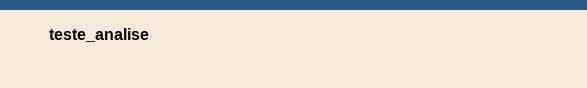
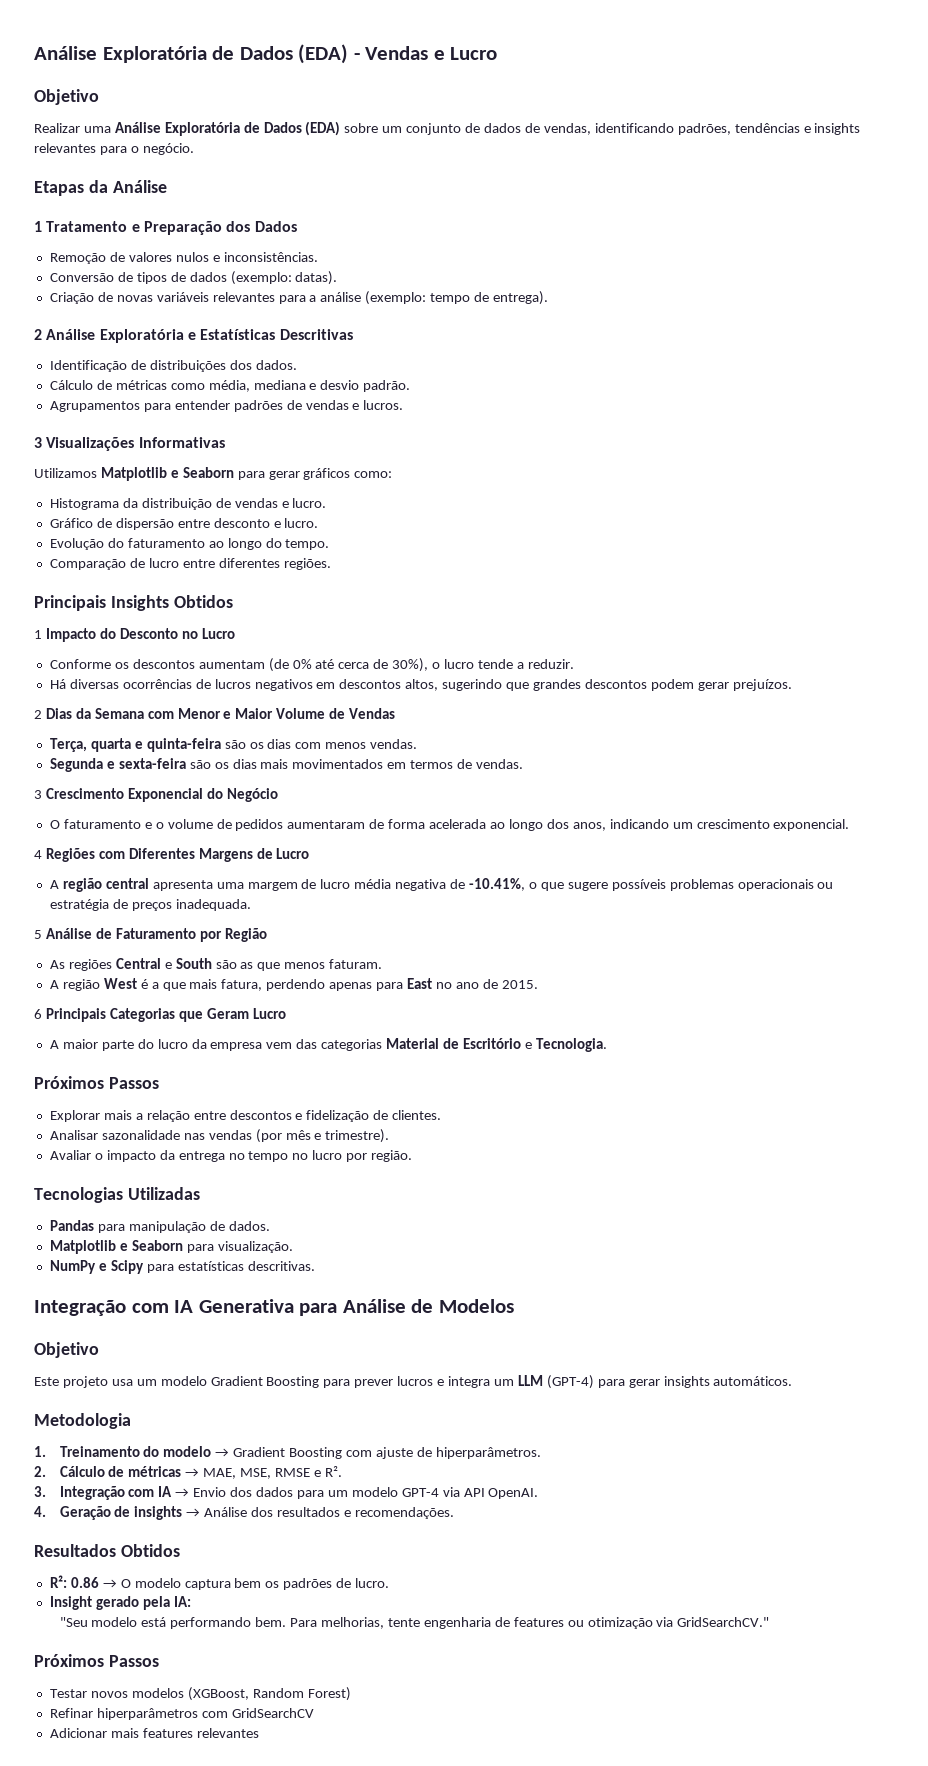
- teste_analise
+ Análise Exploratória de Dados (EDA) - Vendas e Lucro
+ Objetivo
+ Realizar uma Análise Exploratória de Dados (EDA) sobre um conjunto de dados de vendas, identificando padrões, tendências e insights relevantes para o negócio.
+ Etapas da Análise
+ 1 Tratamento e Preparação dos Dados
+ Remoção de valores nulos e inconsistências.
+ Conversão de tipos de dados (exemplo: datas).
+ Criação de novas variáveis relevantes para a análise (exemplo: tempo de entrega).
+ 2 Análise Exploratória e Estatísticas Descritivas
+ Identificação de distribuições dos dados.
+ Cálculo de métricas como média, mediana e desvio padrão.
+ Agrupamentos para entender padrões de vendas e lucros.
+ 3 Visualizações Informativas
+ Utilizamos Matplotlib e Seaborn para gerar gráficos como:
+ Histograma da distribuição de vendas e lucro.
+ Gráfico de dispersão entre desconto e lucro.
+ Evolução do faturamento ao longo do tempo.
+ Comparação de lucro entre diferentes regiões.
+ Principais Insights Obtidos
+ 1 Impacto do Desconto no Lucro
+ Conforme os descontos aumentam (de 0% até cerca de 30%), o lucro tende a reduzir.
+ Há diversas ocorrências de lucros negativos em descontos altos, sugerindo que grandes descontos podem gerar prejuízos.
+ 2 Dias da Semana com Menor e Maior Volume de Vendas
+ Terça, quarta e quinta-feira são os dias com menos vendas.
+ Segunda e sexta-feira são os dias mais movimentados em termos de vendas.
+ 3 Crescimento Exponencial do Negócio
+ O faturamento e o volume de pedidos aumentaram de forma acelerada ao longo dos anos, indicando um crescimento exponencial.
+ 4 Regiões com Diferentes Margens de Lucro
+ A região central apresenta uma margem de lucro média negativa de -10.41%, o que sugere possíveis problemas operacionais ou estratégia de preços inadequada.
+ 5 Análise de Faturamento por Região
+ As regiões Central e South são as que menos faturam.
+ A região West é a que mais fatura, perdendo apenas para East no ano de 2015.
+ 6 Principais Categorias que Geram Lucro
+ A maior parte do lucro da empresa vem das categorias Material de Escritório e Tecnologia.
+ Próximos Passos
+ Explorar mais a relação entre descontos e fidelização de clientes.
+ Analisar sazonalidade nas vendas (por mês e trimestre).
+ Avaliar o impacto da entrega no tempo no lucro por região.
+ Tecnologias Utilizadas
+ Pandas para manipulação de dados.
+ Matplotlib e Seaborn para visualização.
+ NumPy e Scipy para estatísticas descritivas.
+ Integração com IA Generativa para Análise de Modelos
+ Objetivo
+ Este projeto usa um modelo Gradient Boosting para prever lucros e integra um LLM (GPT-4) para gerar insights automáticos.
+ Metodologia
+ 1. Treinamento do modelo → Gradient Boosting com ajuste de hiperparâmetros.
+ 2. Cálculo de métricas → MAE, MSE, RMSE e R².
+ 3. Integração com IA → Envio dos dados para um modelo GPT-4 via API OpenAI.
+ 4. Geração de insights → Análise dos resultados e recomendações.
+ Resultados Obtidos
+ R²: 0.86 → O modelo captura bem os padrões de lucro.
+ Insight gerado pela IA:
+ "Seu modelo está performando bem. Para melhorias, tente engenharia de features ou otimização via GridSearchCV."
+ Próximos Passos
+ Testar novos modelos (XGBoost, Random Forest)
+ Refinar hiperparâmetros com GridSearchCV
+ Adicionar mais features relevantes

